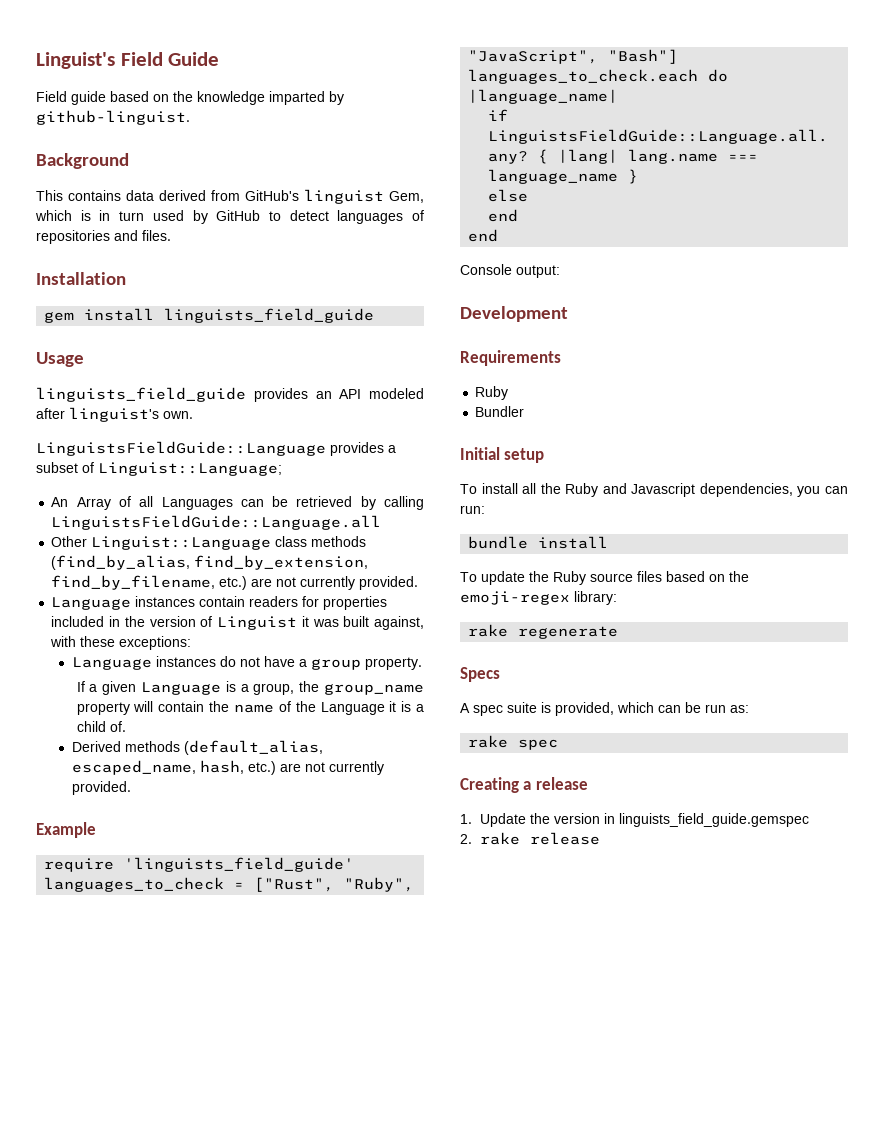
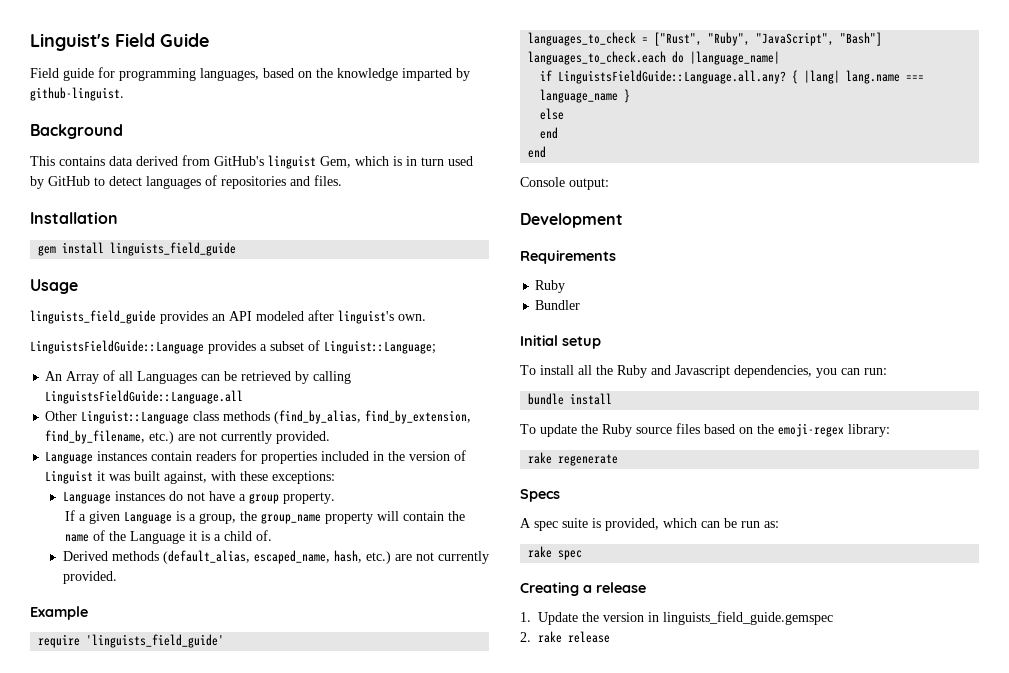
- Field guide based on the knowledge imparted by github-linguist.
+ Field guide for programming languages, based on the knowledge imparted by github-linguist.

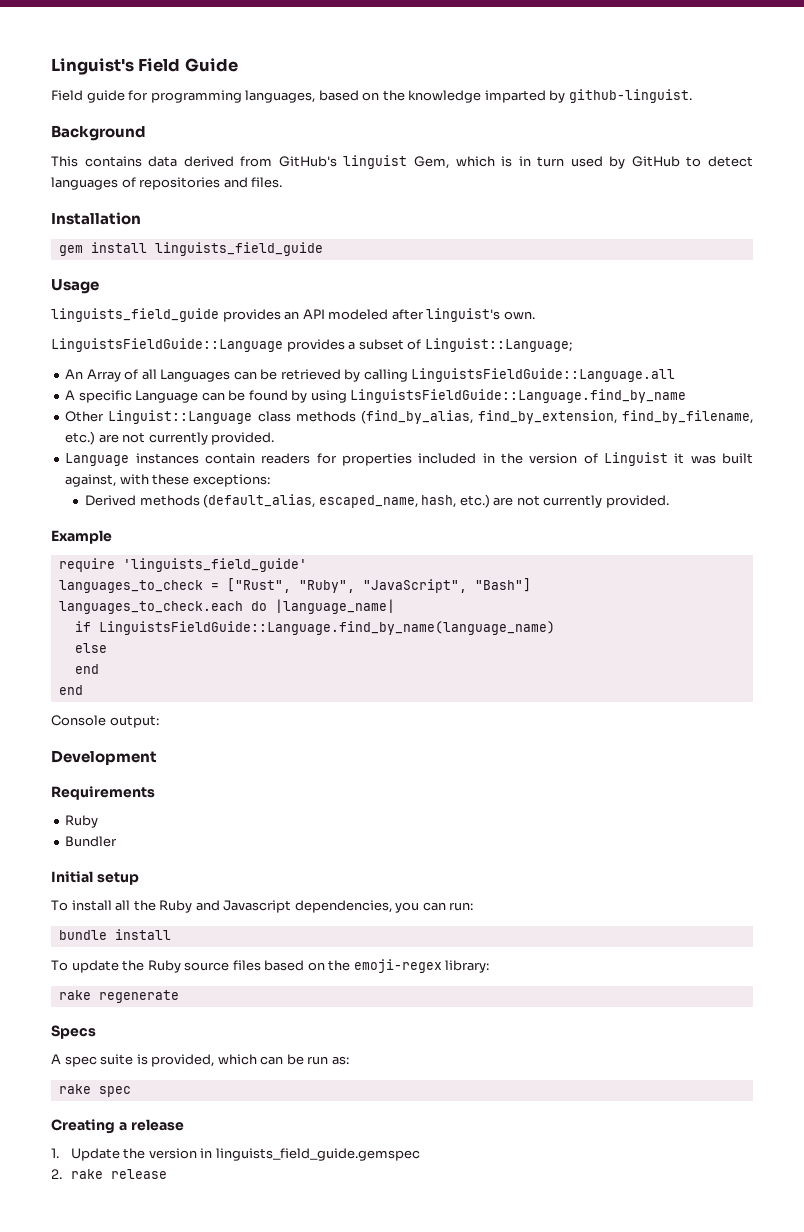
+ A specific Language can be found by using LinguistsFieldGuide::Language.find_by_name
- Language instances do not have a group property.
- If a given Language is a group, the group_name property will contain the name of the Language it is a child of.
- if LinguistsFieldGuide::Language.all.any? { |lang| lang.name === language_name }
+ if LinguistsFieldGuide::Language.find_by_name(language_name)

